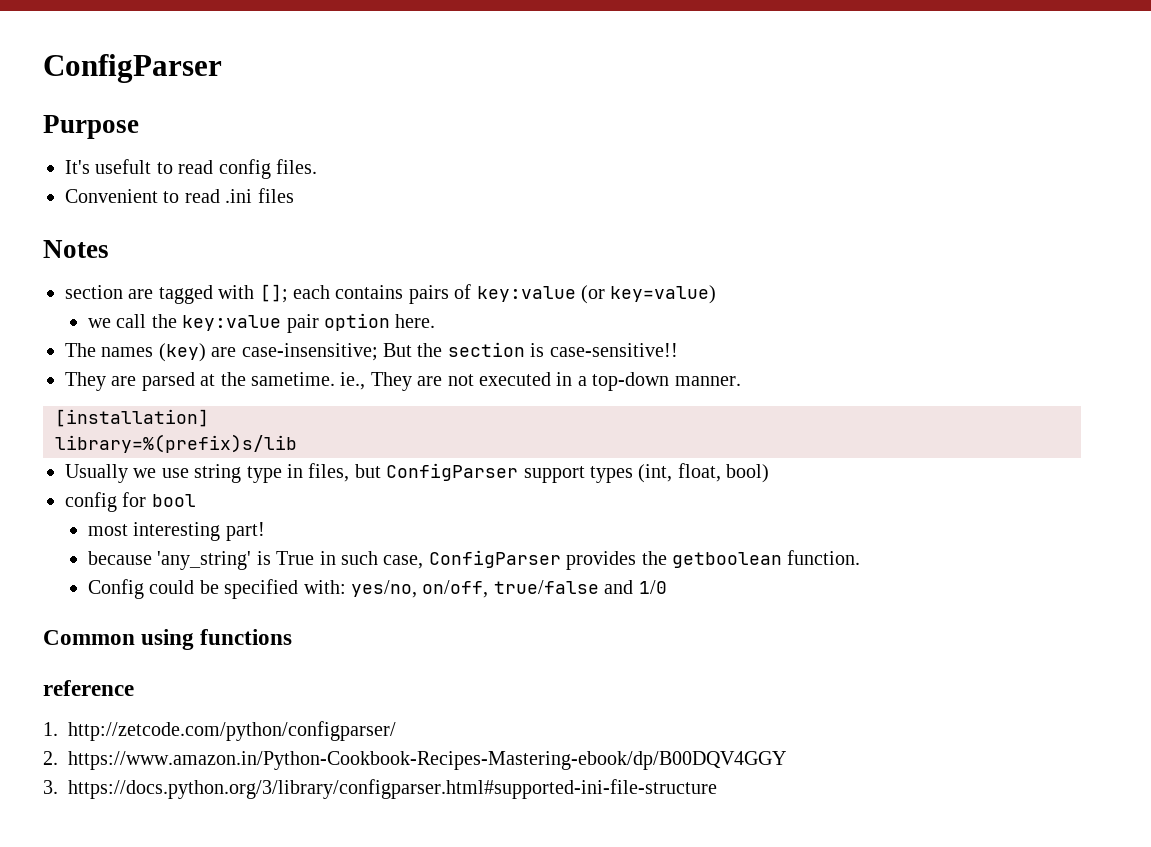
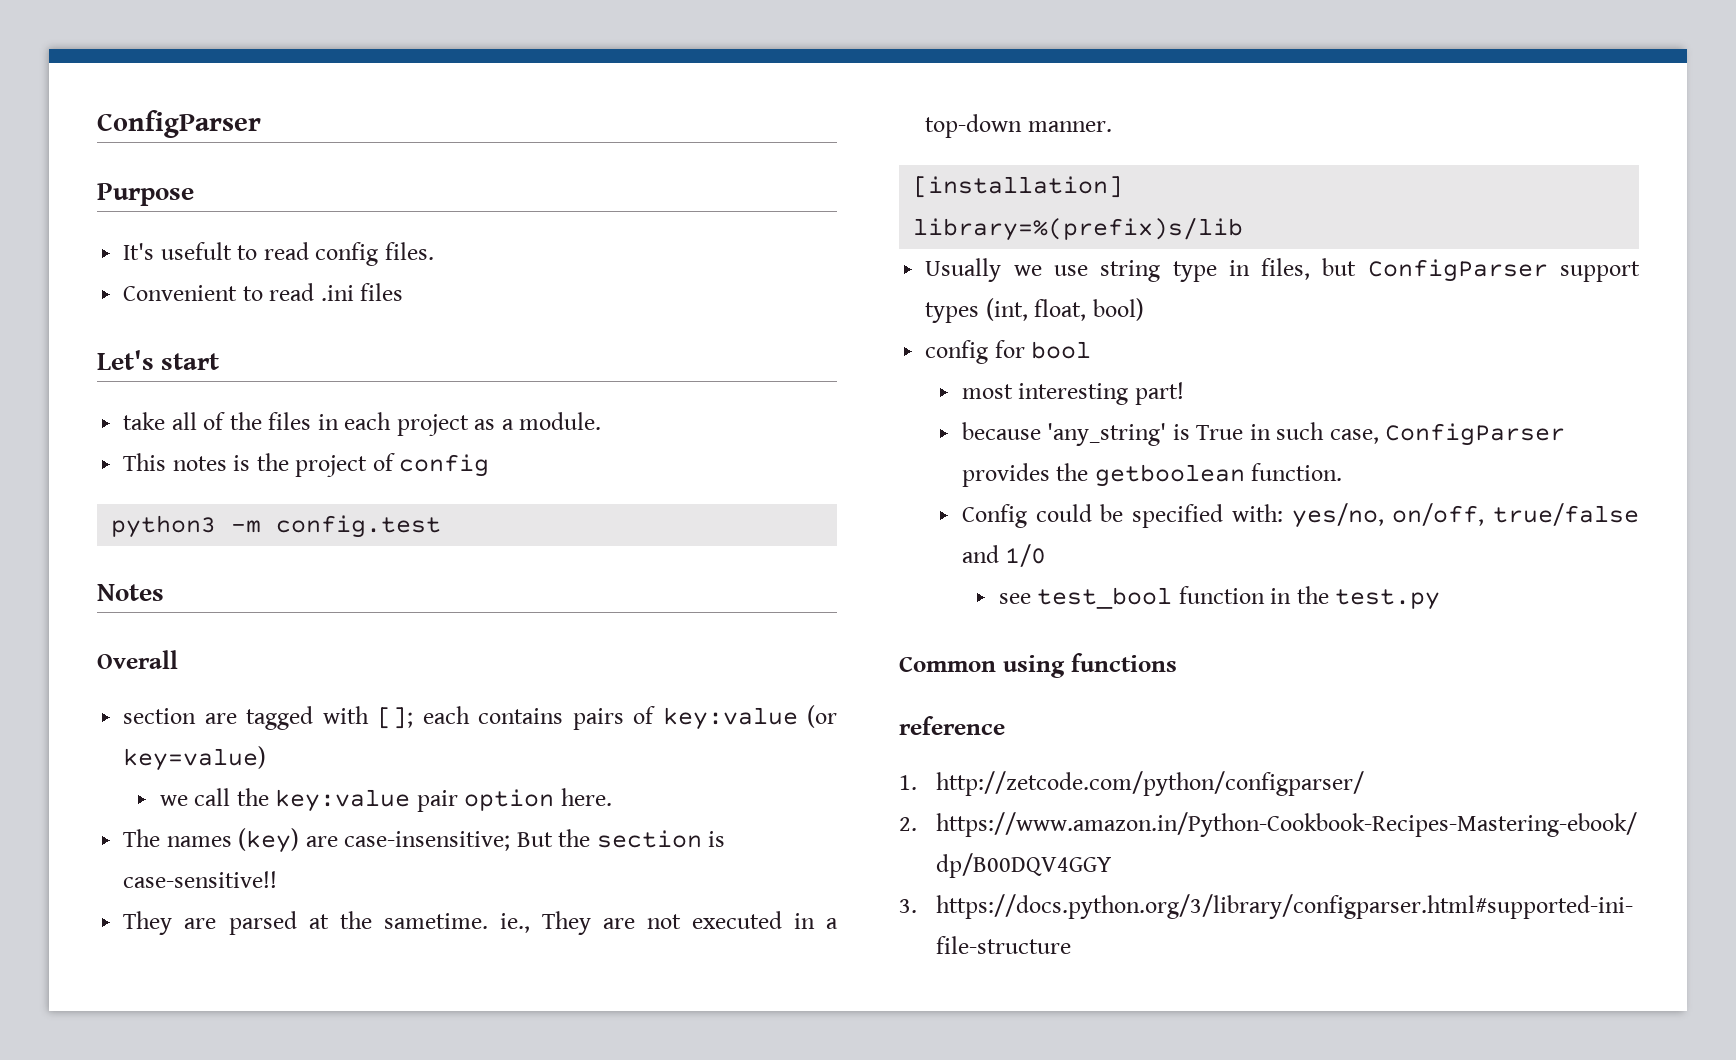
+ Let's start
+ take all of the files in each project as a module.
+ This notes is the project of config
+ python3 -m config.test
+ Overall
+ see test_bool function in the test.py

